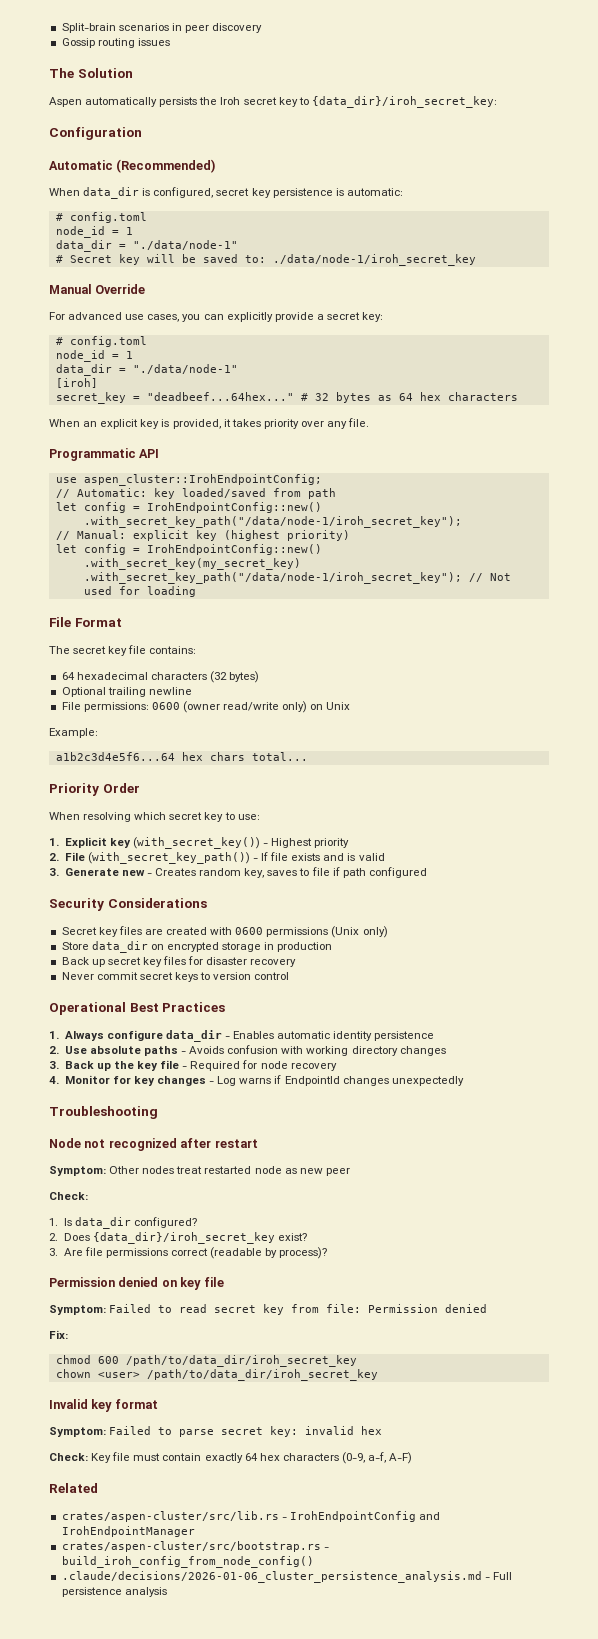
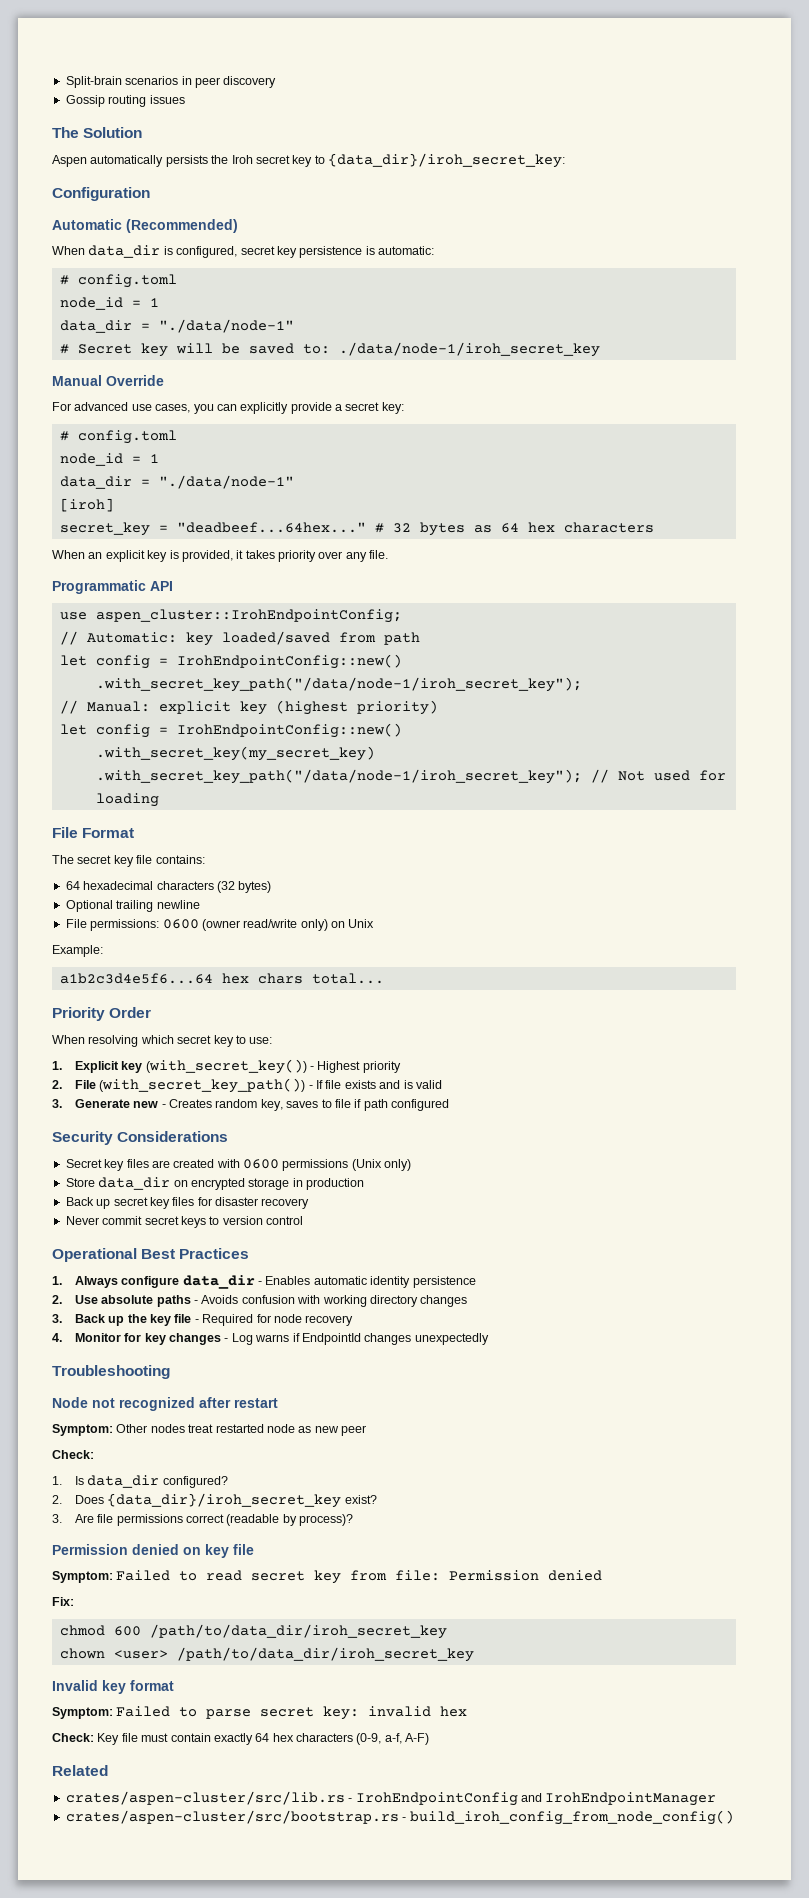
- .claude/decisions/2026-01-06_cluster_persistence_analysis.md - Full persistence analysis

